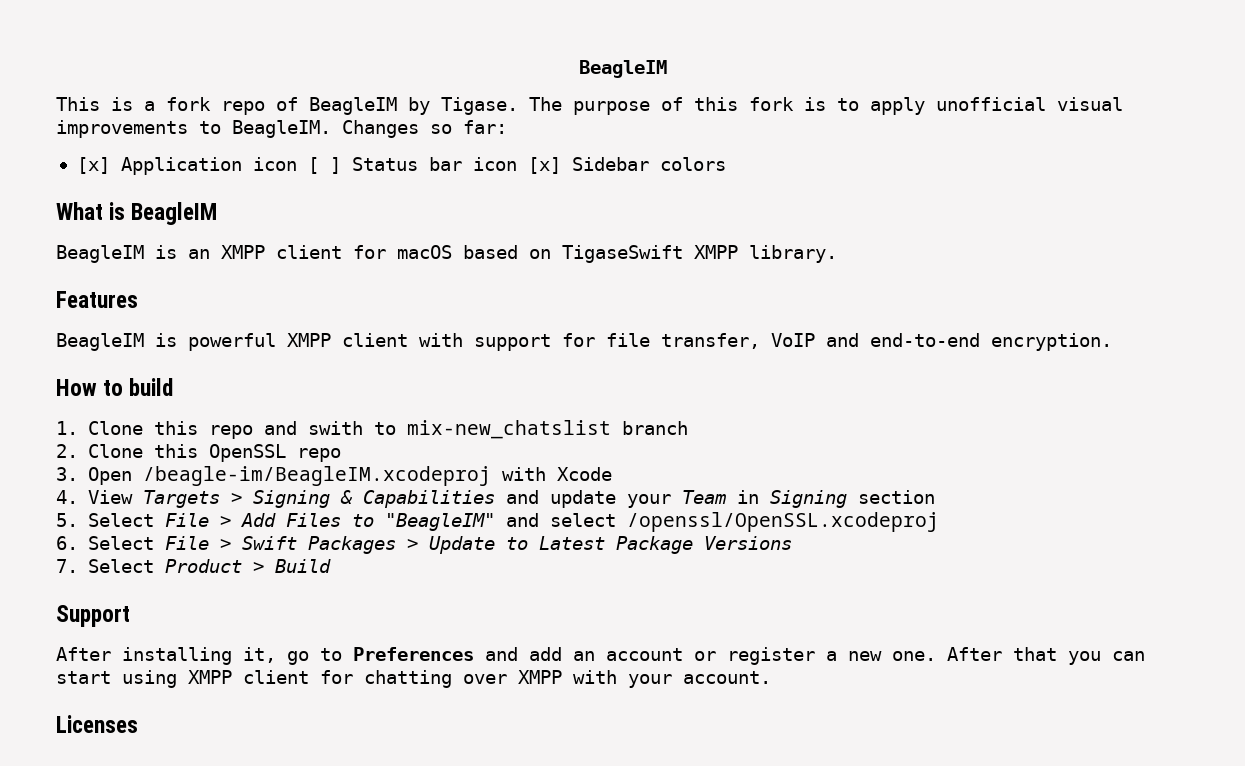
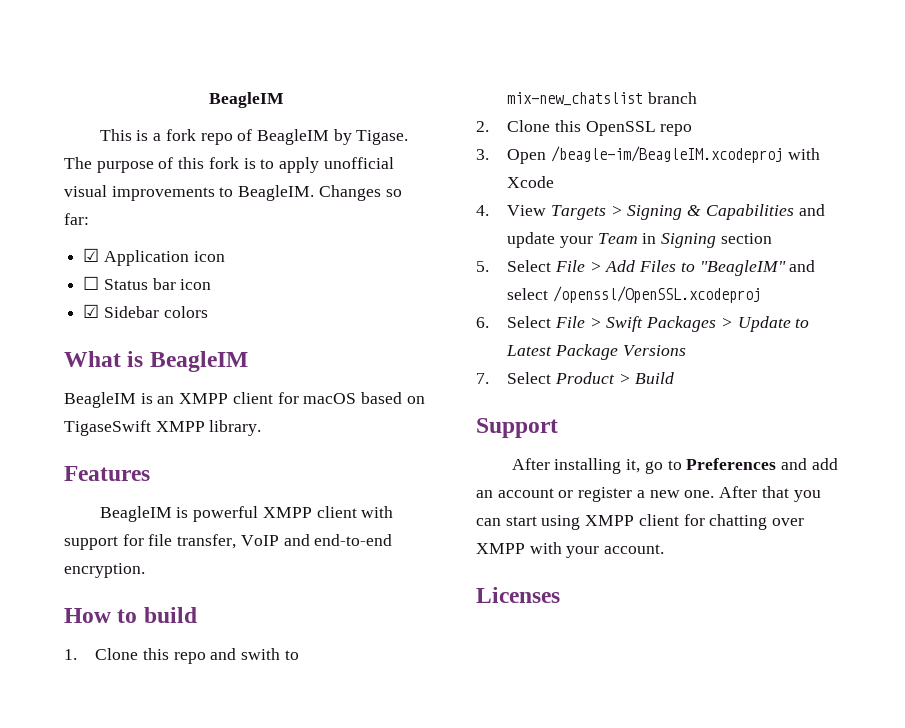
- [x] Application icon [ ] Status bar icon [x] Sidebar colors
+ ☑ Application icon
+ ☐ Status bar icon
+ ☑ Sidebar colors

